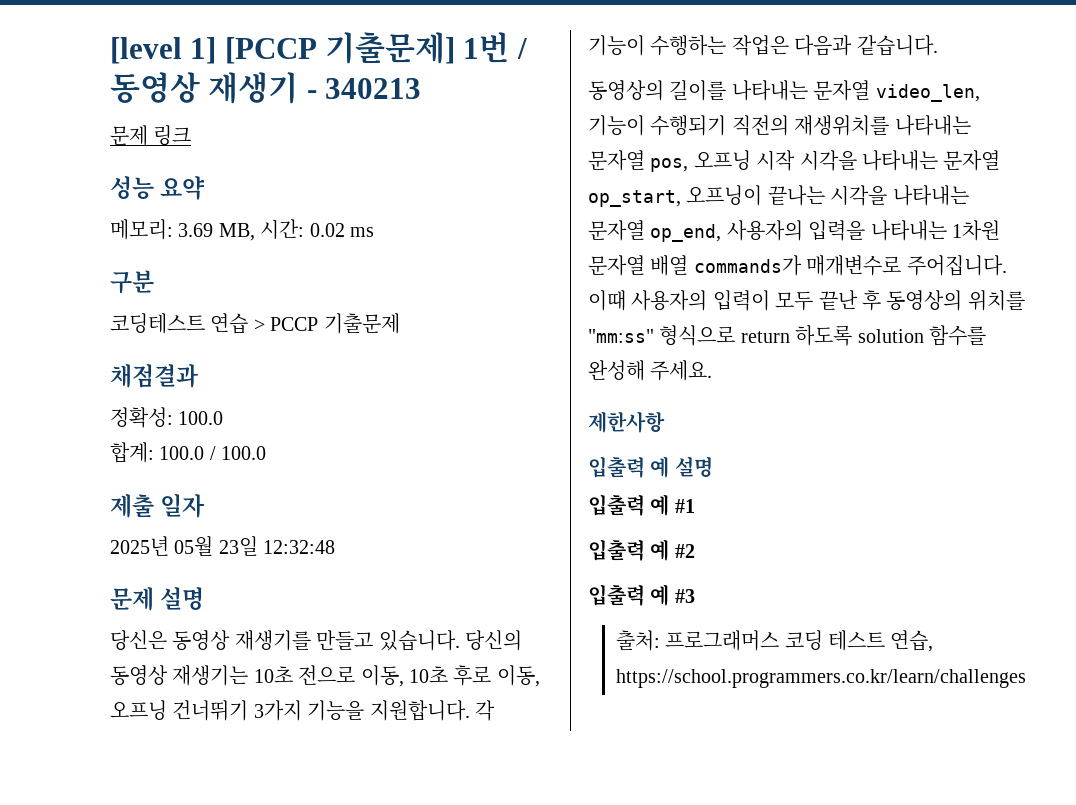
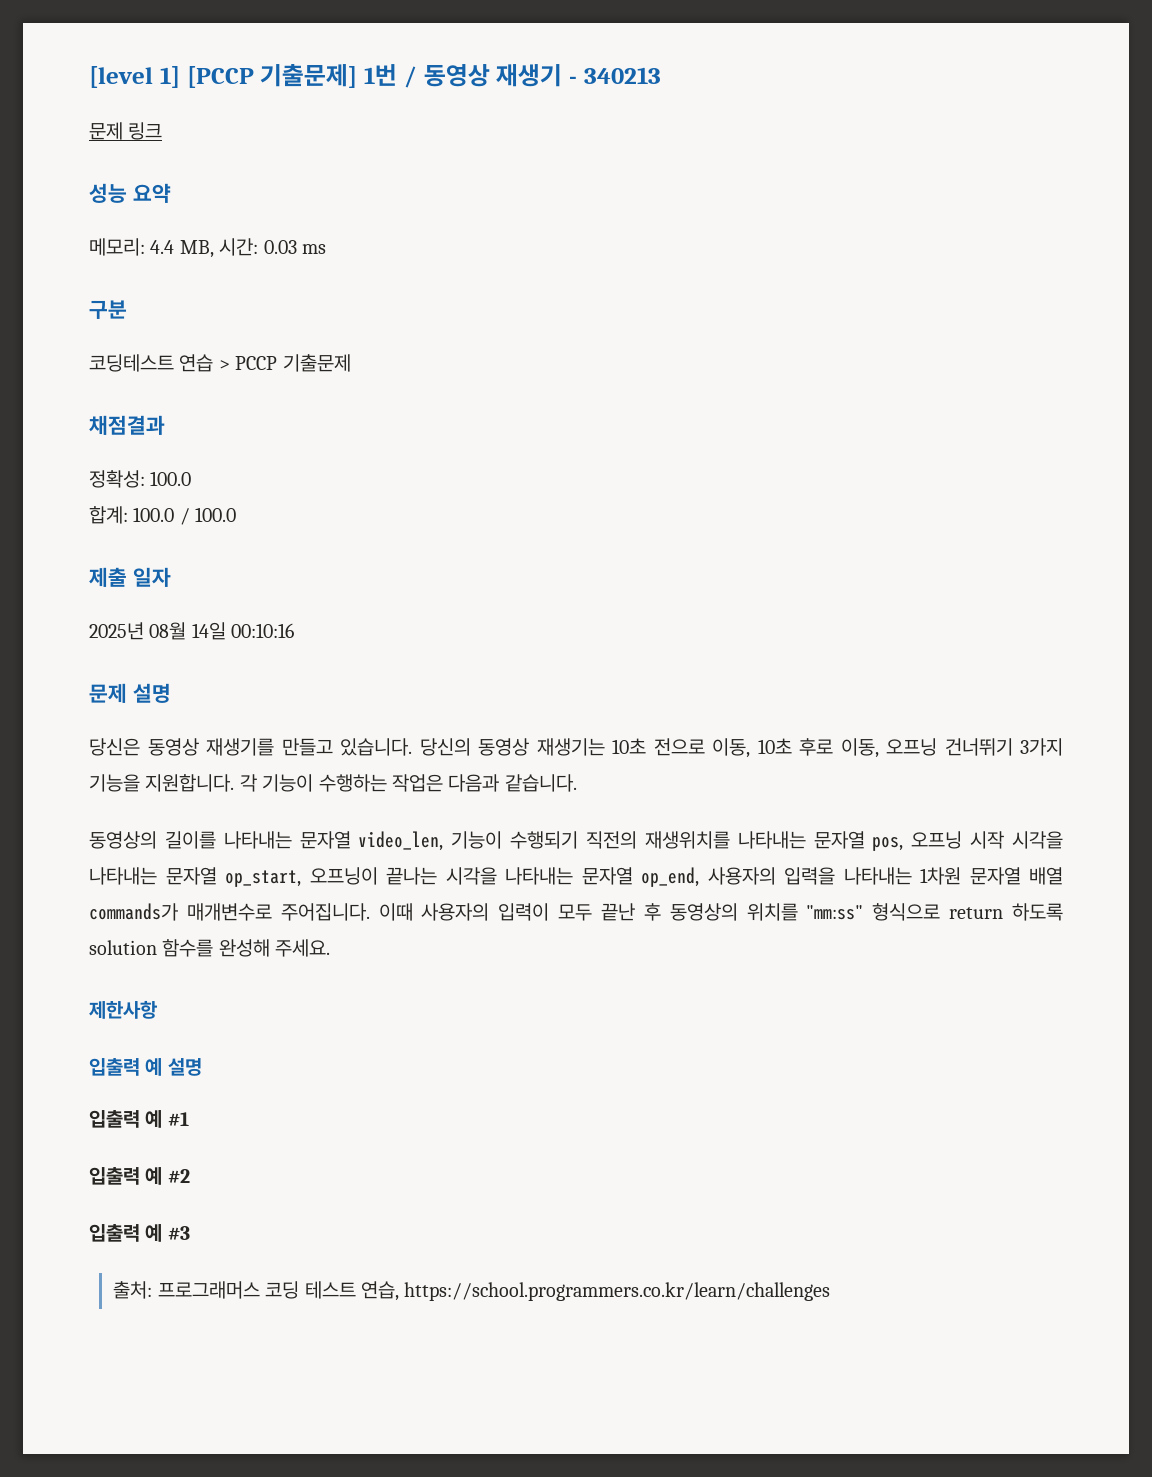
- 메모리: 3.69 MB, 시간: 0.02 ms
+ 메모리: 4.4 MB, 시간: 0.03 ms
- 2025년 05월 23일 12:32:48
+ 2025년 08월 14일 00:10:16

